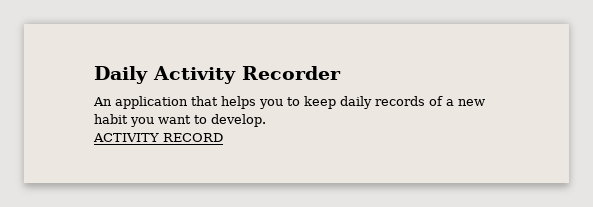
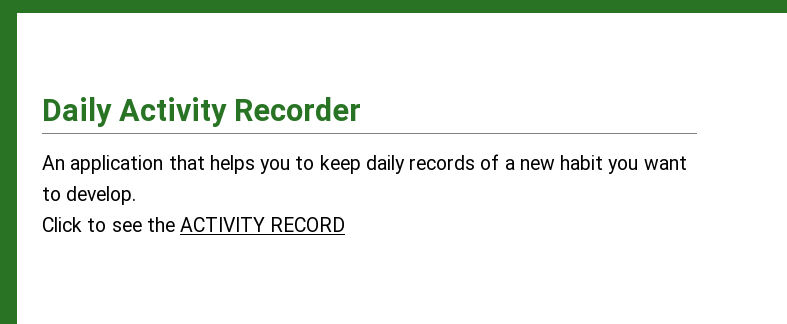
- ACTIVITY RECORD
+ Click to see the ACTIVITY RECORD

